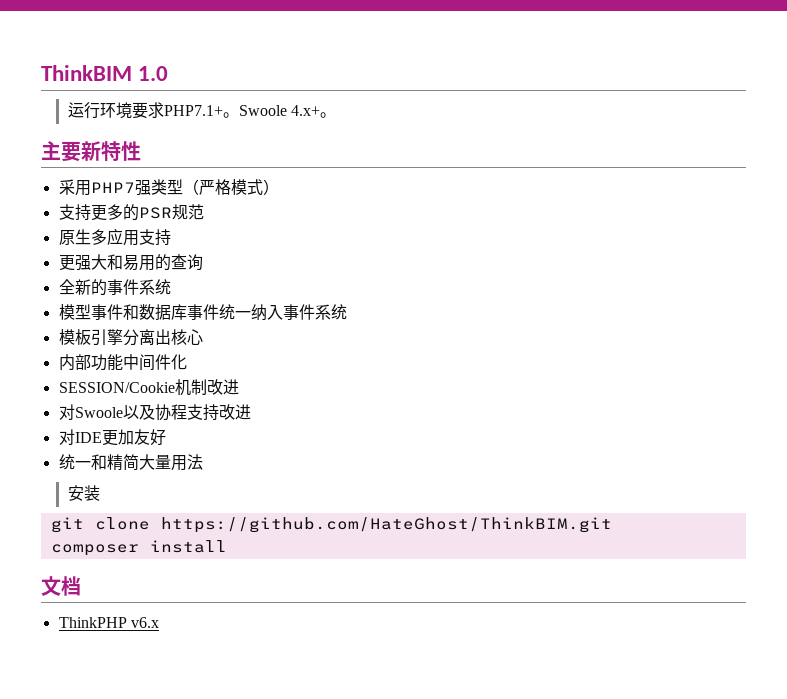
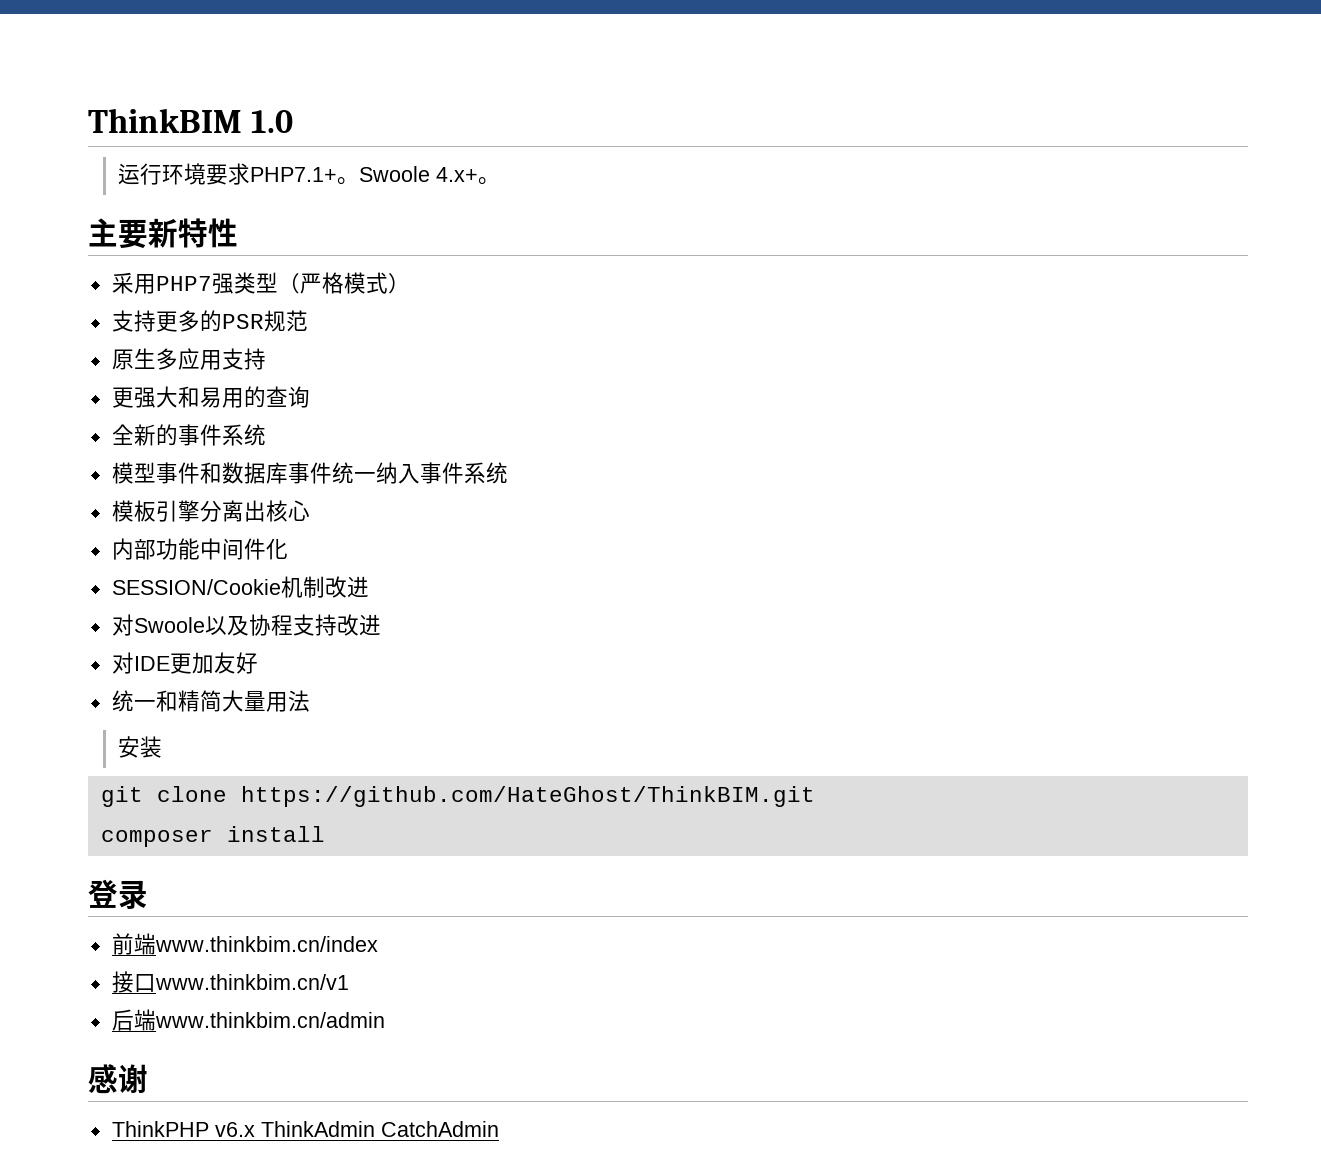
- 文档
+ 登录
+ 前端www.thinkbim.cn/index
+ 接口www.thinkbim.cn/v1
+ 后端www.thinkbim.cn/admin
+ 感谢
- ThinkPHP v6.x
+ ThinkPHP v6.x ThinkAdmin CatchAdmin

